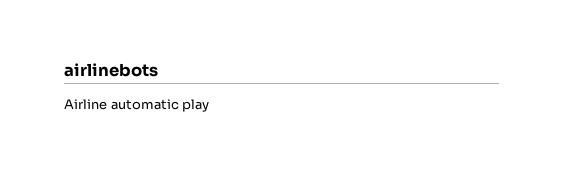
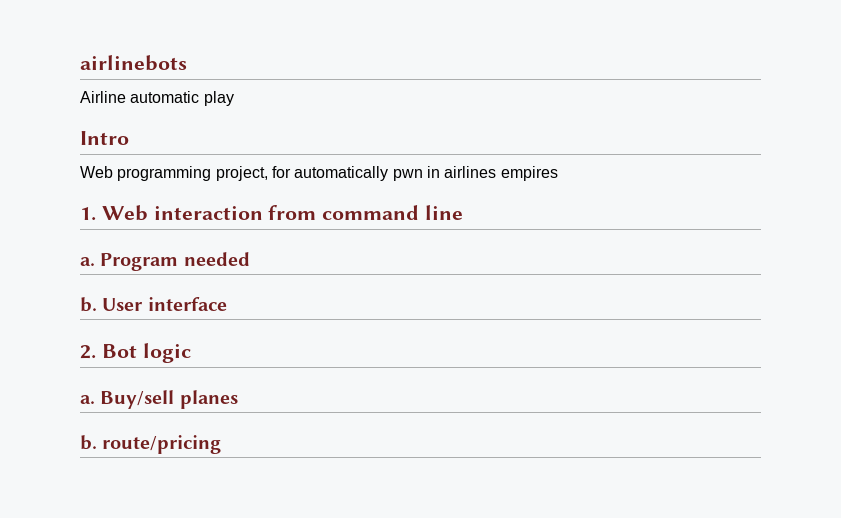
+ Intro
+ Web programming project, for automatically pwn in airlines empires
+ 1. Web interaction from command line
+ a. Program needed
+ b. User interface
+ 2. Bot logic
+ a. Buy/sell planes
+ b. route/pricing

